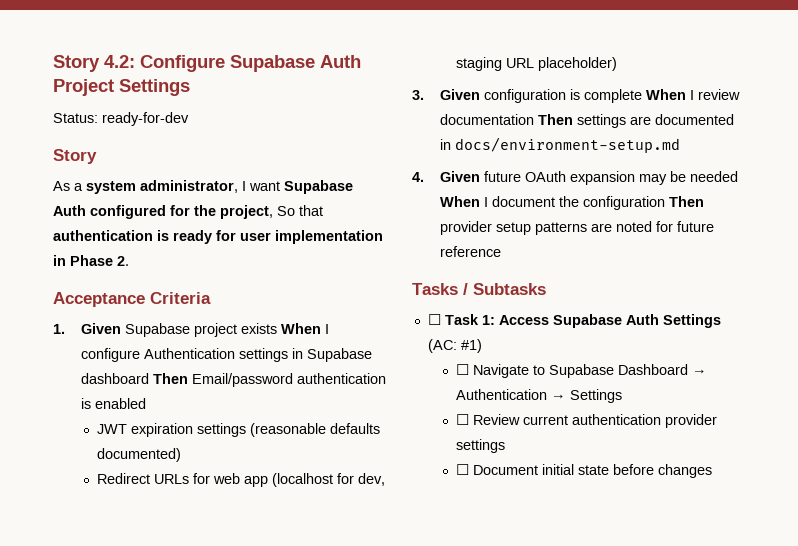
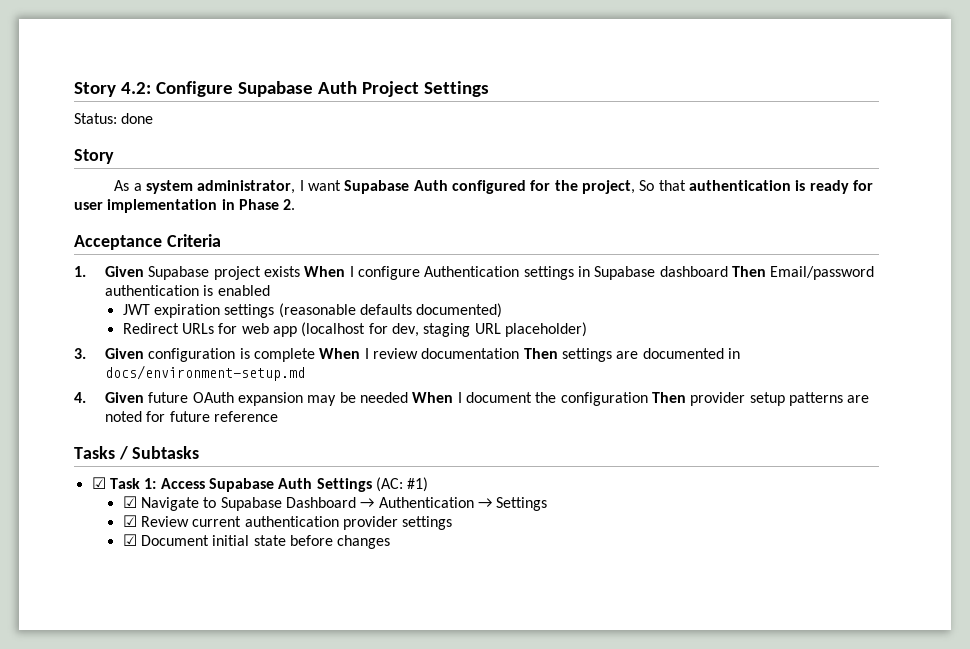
- Status: ready-for-dev
+ Status: done
- ☐ Task 1: Access Supabase Auth Settings (AC: #1)
+ ☑ Task 1: Access Supabase Auth Settings (AC: #1)
- ☐ Navigate to Supabase Dashboard → Authentication → Settings
+ ☑ Navigate to Supabase Dashboard → Authentication → Settings
- ☐ Review current authentication provider settings
+ ☑ Review current authentication provider settings
- ☐ Document initial state before changes
+ ☑ Document initial state before changes

